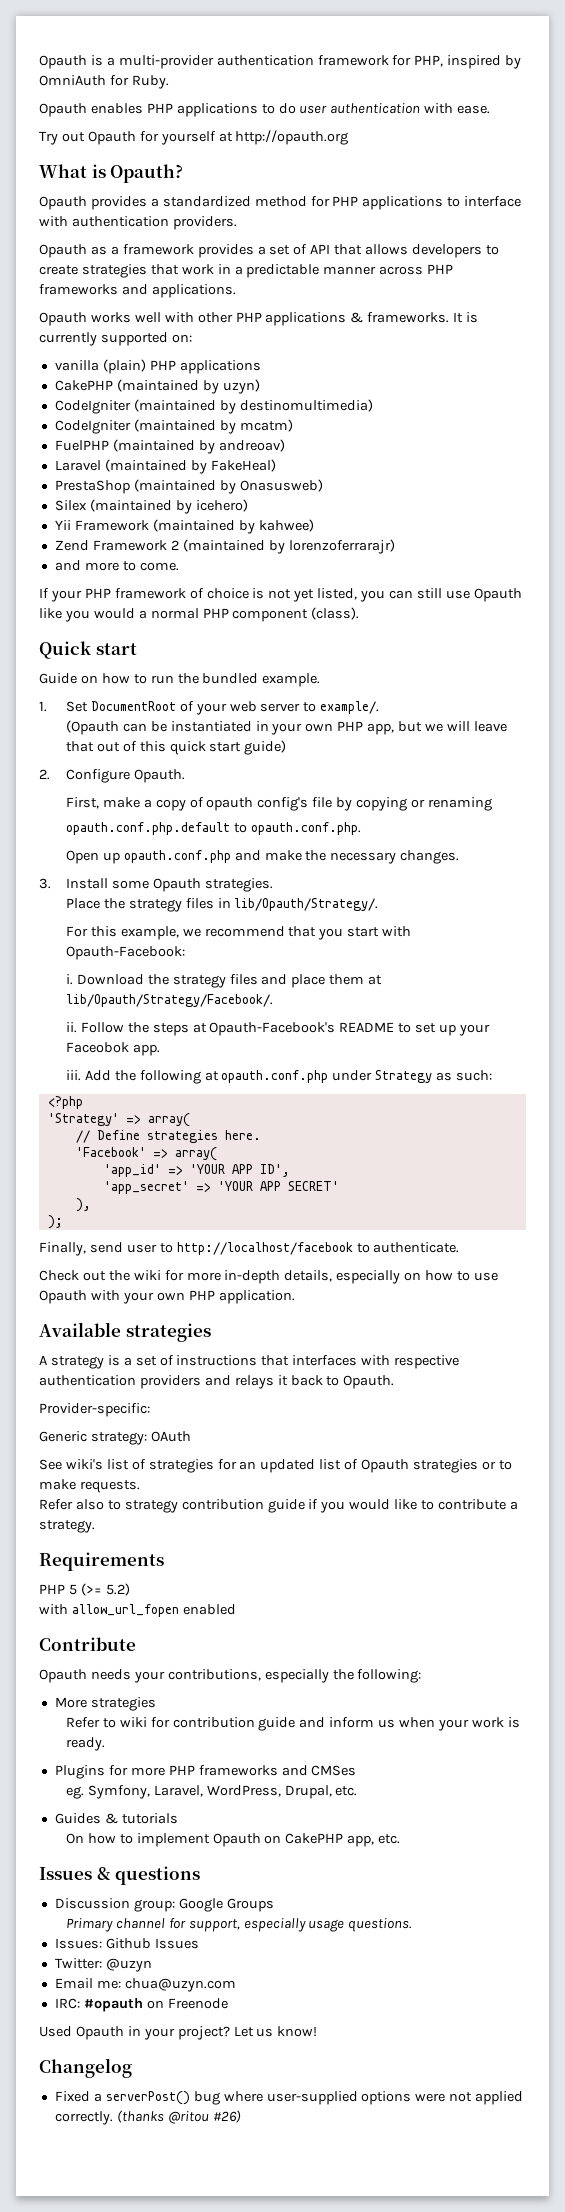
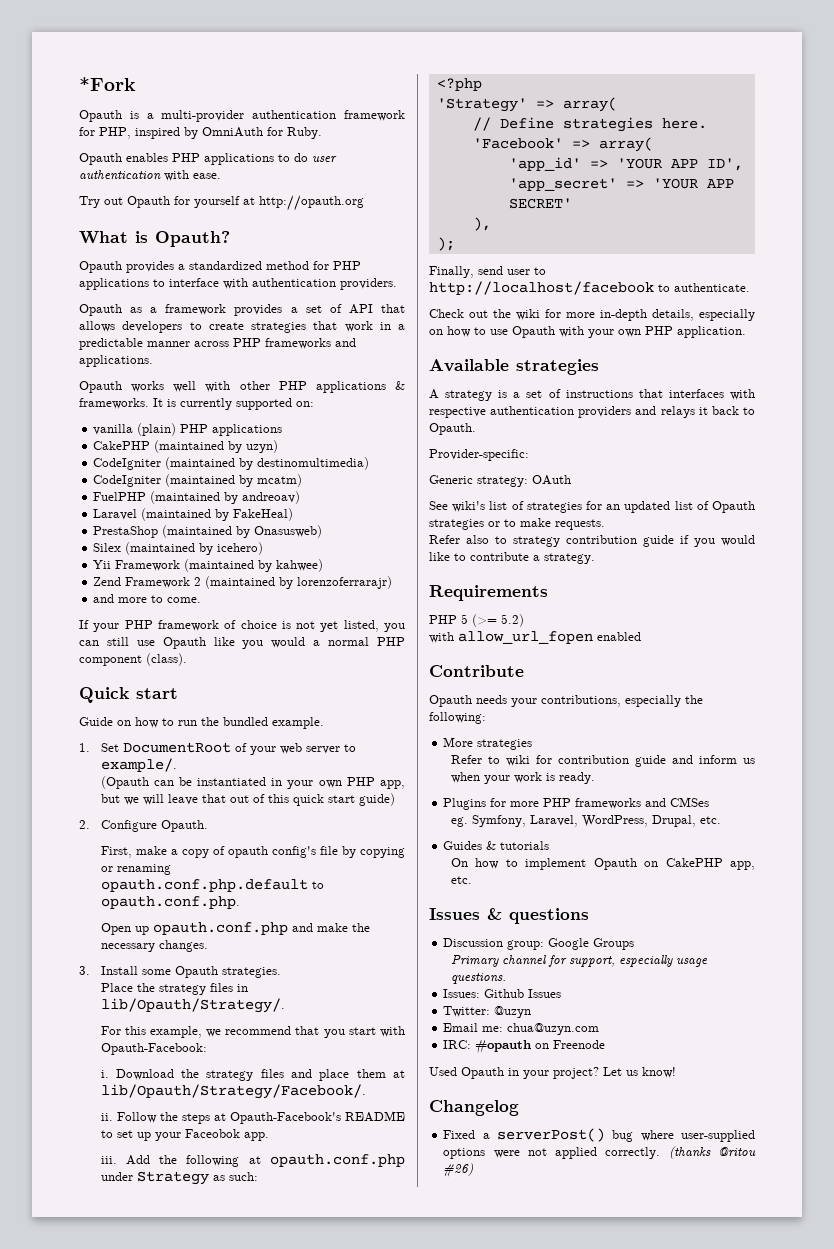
+ *Fork

